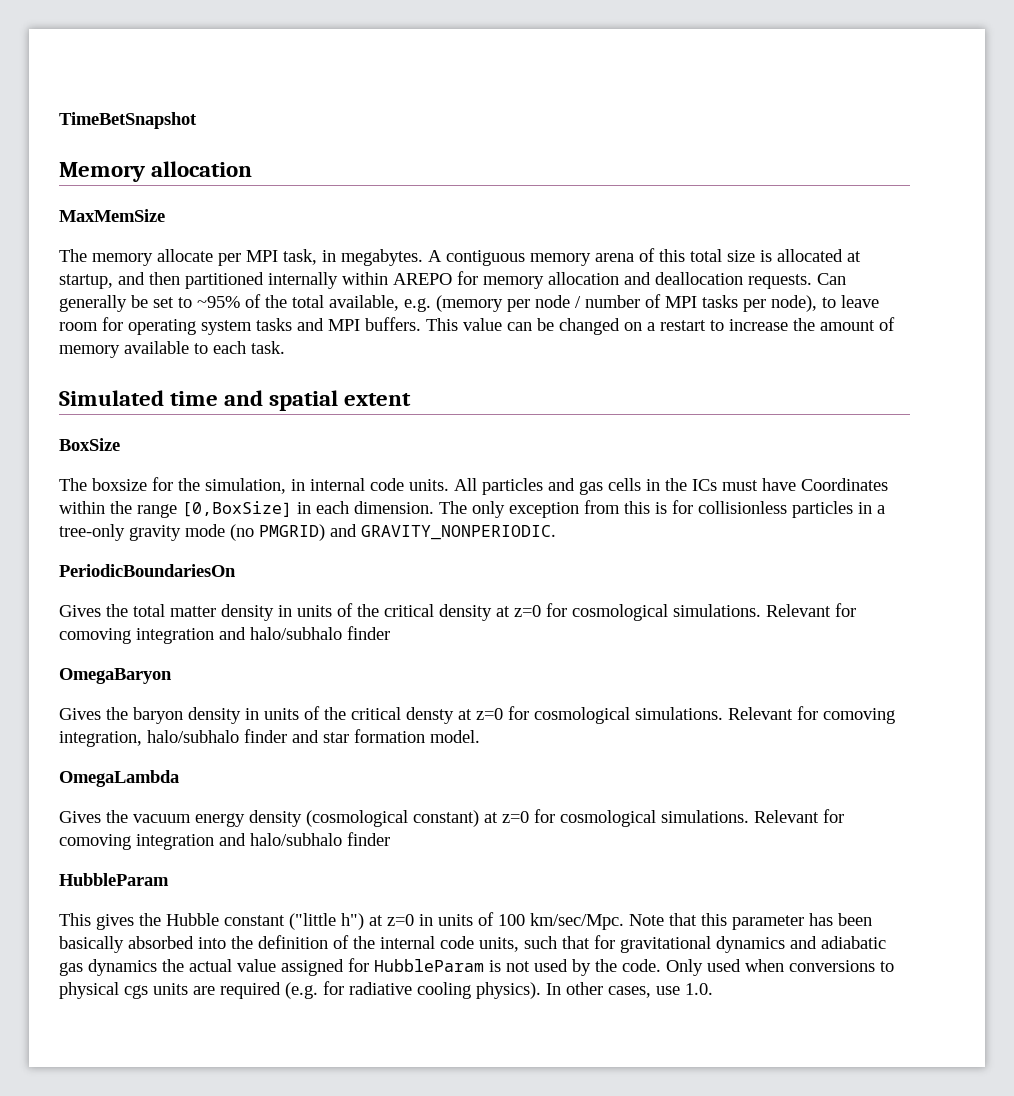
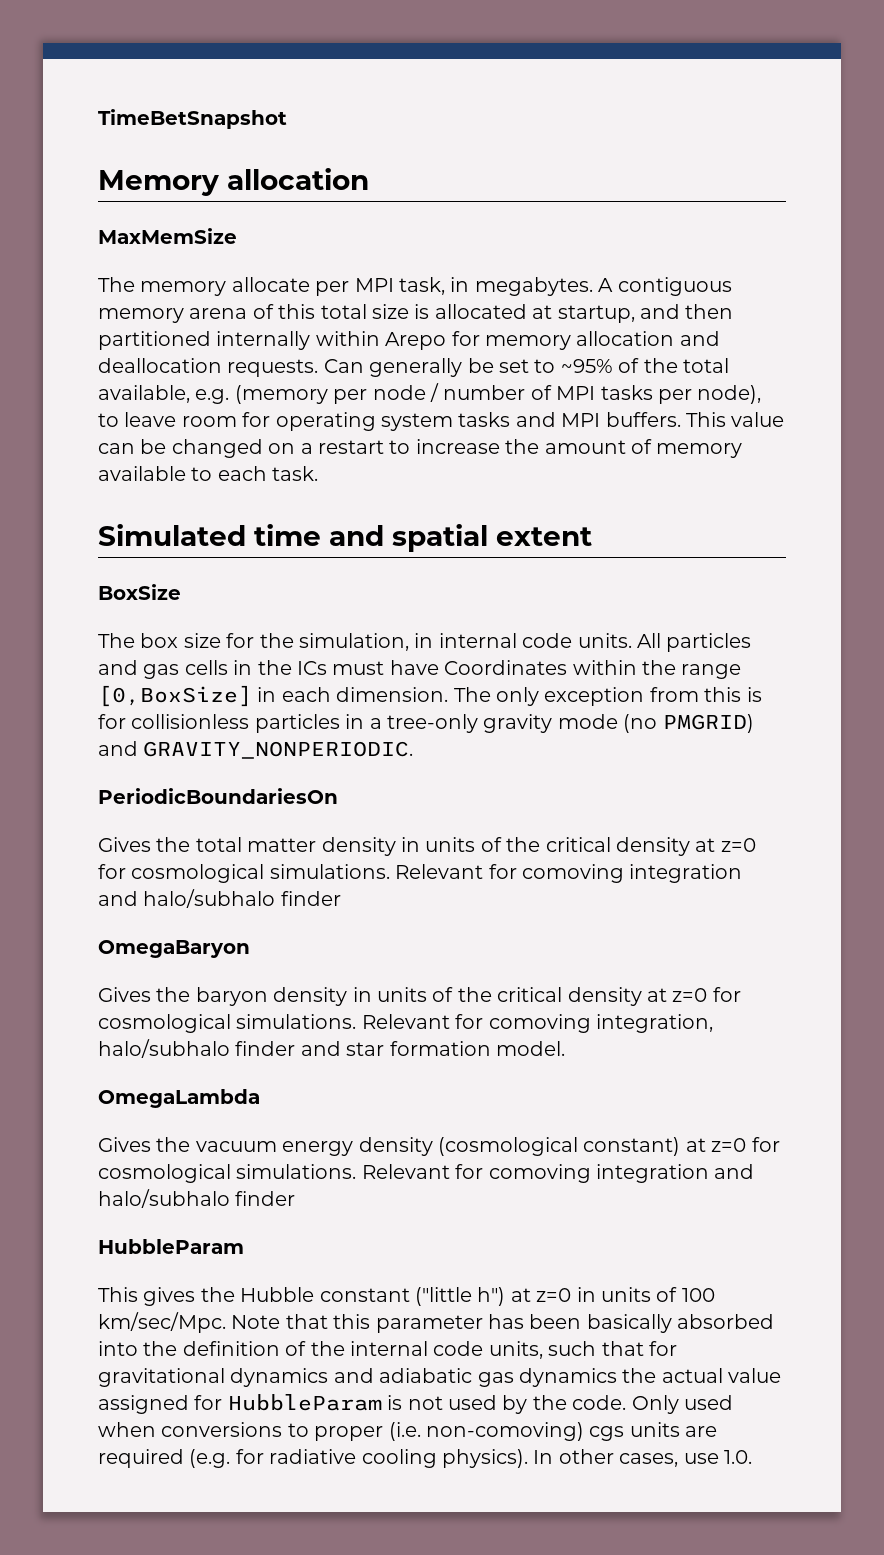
- A contiguous memory arena of this total size is allocated at startup, and then partitioned internally within AREPO for memory allocation and deallocation requests.
+ A contiguous memory arena of this total size is allocated at startup, and then partitioned internally within Arepo for memory allocation and deallocation requests.
- The boxsize for the simulation, in internal code units.
+ The box size for the simulation, in internal code units.
- Gives the baryon density in units of the critical densty at z=0 for cosmological simulations.
+ Gives the baryon density in units of the critical density at z=0 for cosmological simulations.
- Only used when conversions to physical cgs units are required (e.g. for radiative cooling physics).
+ Only used when conversions to proper (i.e. non-comoving) cgs units are required (e.g. for radiative cooling physics).

